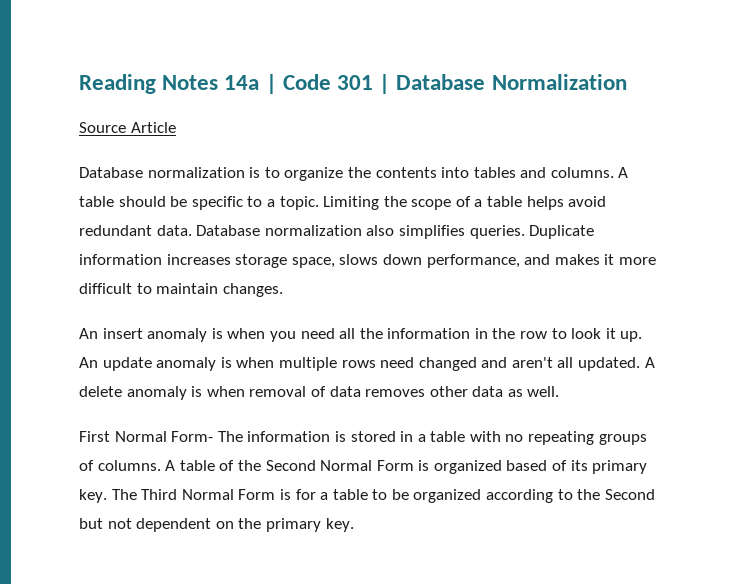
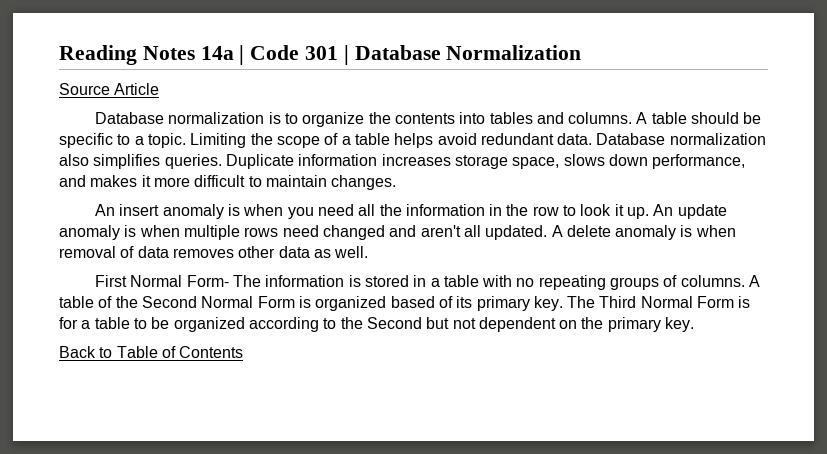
+ Back to Table of Contents

